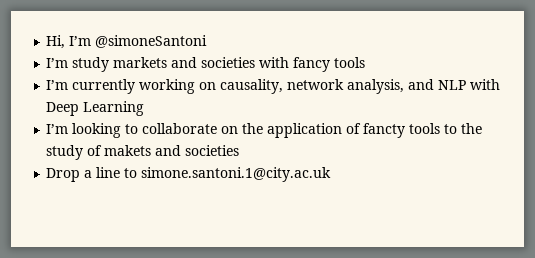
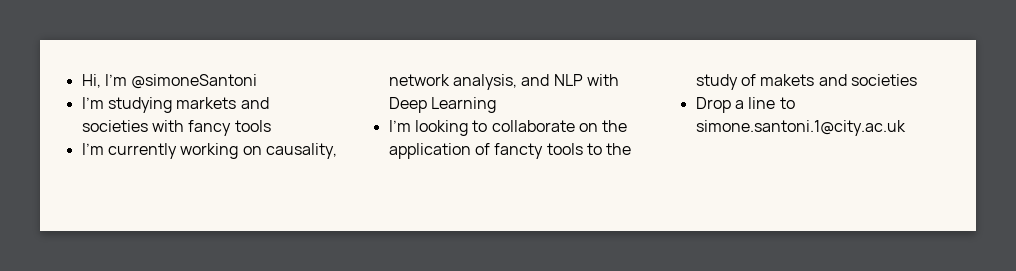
- I’m study markets and societies with fancy tools
+ I’m studying markets and societies with fancy tools

